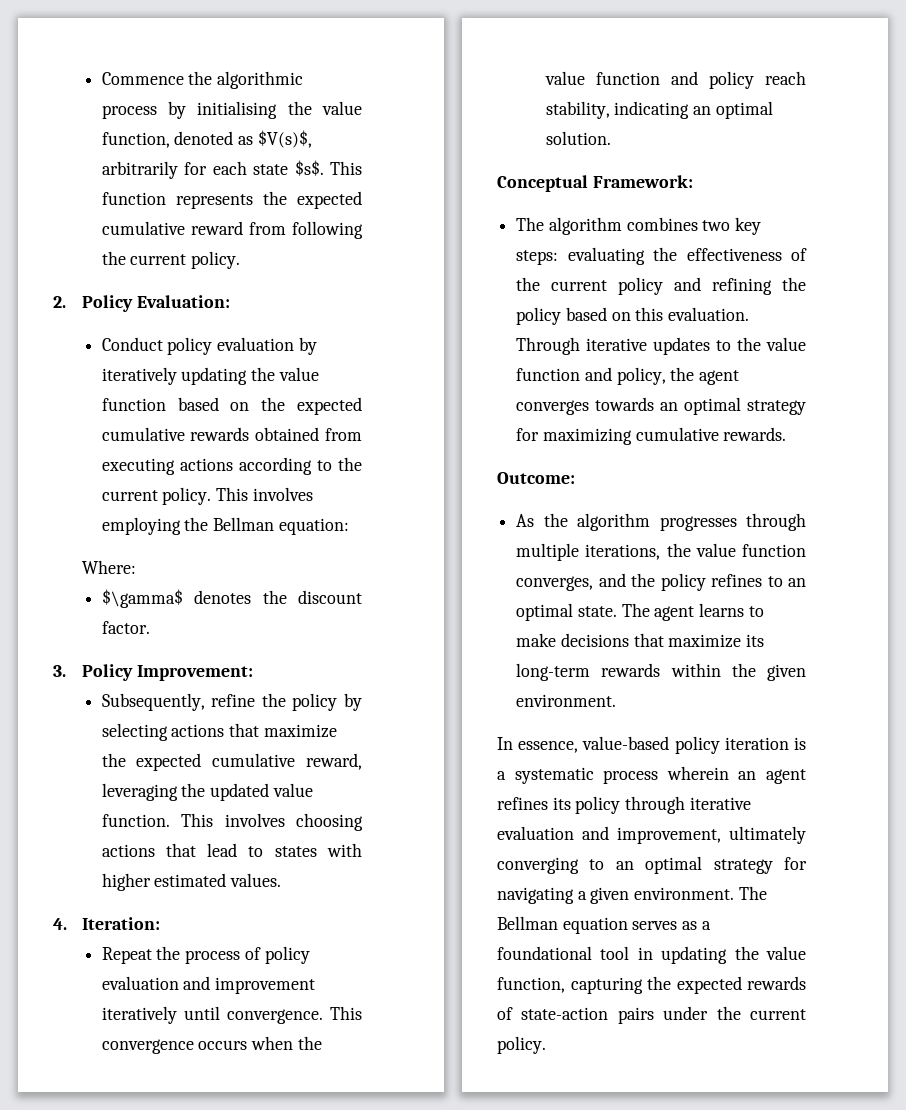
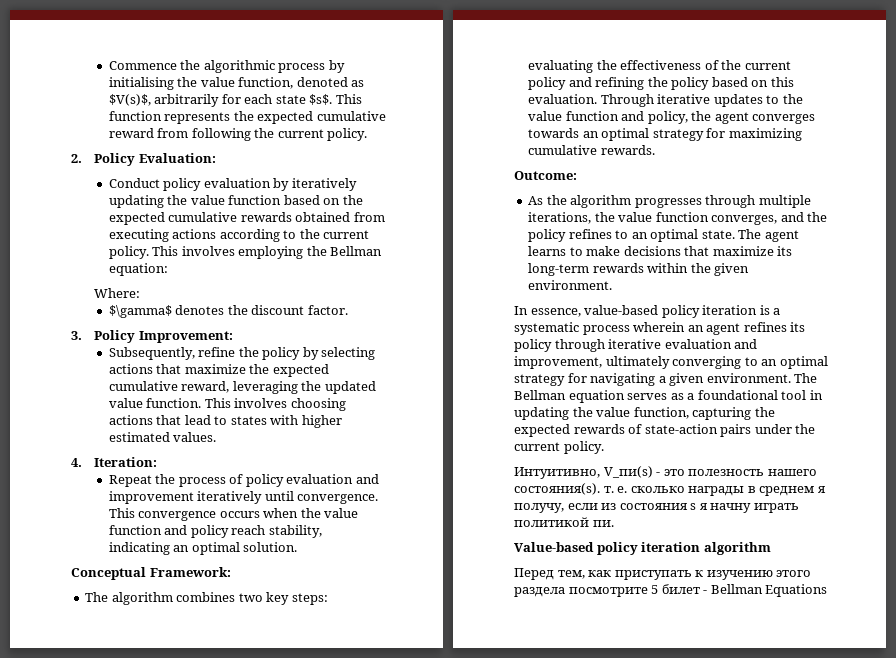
+ Интуитивно, V_пи(s) - это полезность нашего состояния(s). т. е. сколько награды в среднем я получу, если из состояния s я начну играть политикой пи.
+ Value-based policy iteration algorithm
+ Перед тем, как приступать к изучению этого раздела посмотрите 5 билет - Bellman Equations

